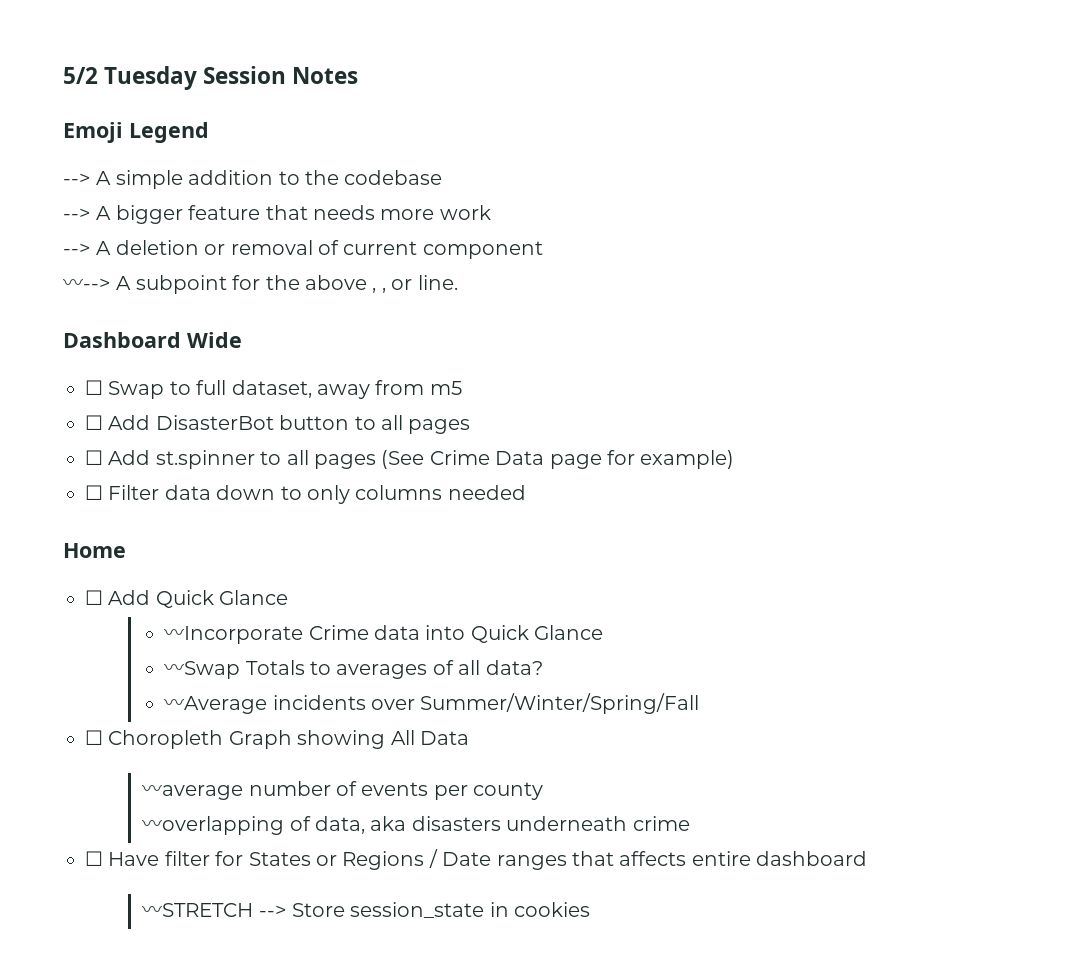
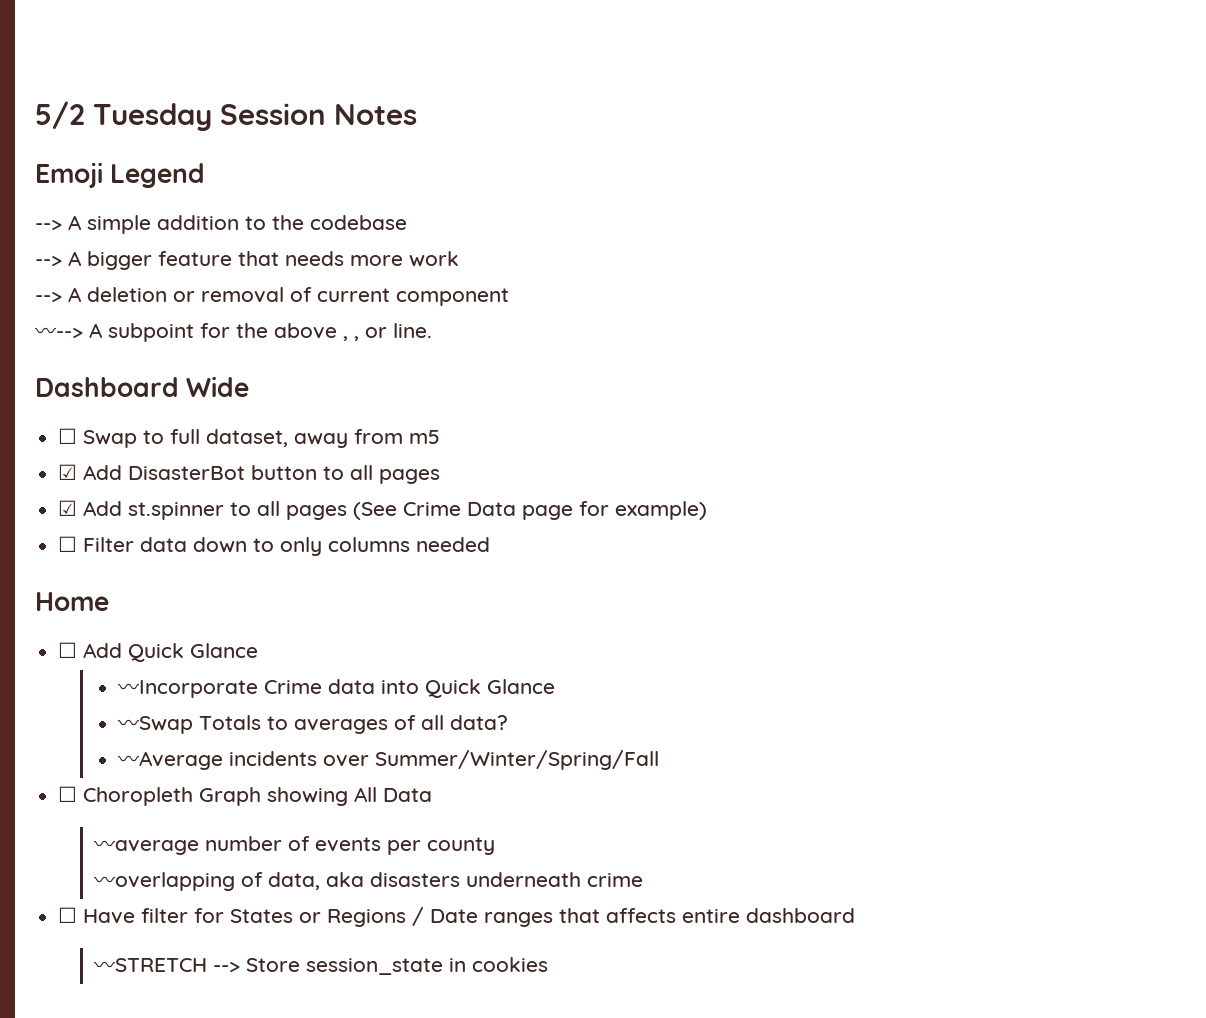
- ☐ Add DisasterBot button to all pages
+ ☑ Add DisasterBot button to all pages
- ☐ Add st.spinner to all pages (See Crime Data page for example)
+ ☑ Add st.spinner to all pages (See Crime Data page for example)

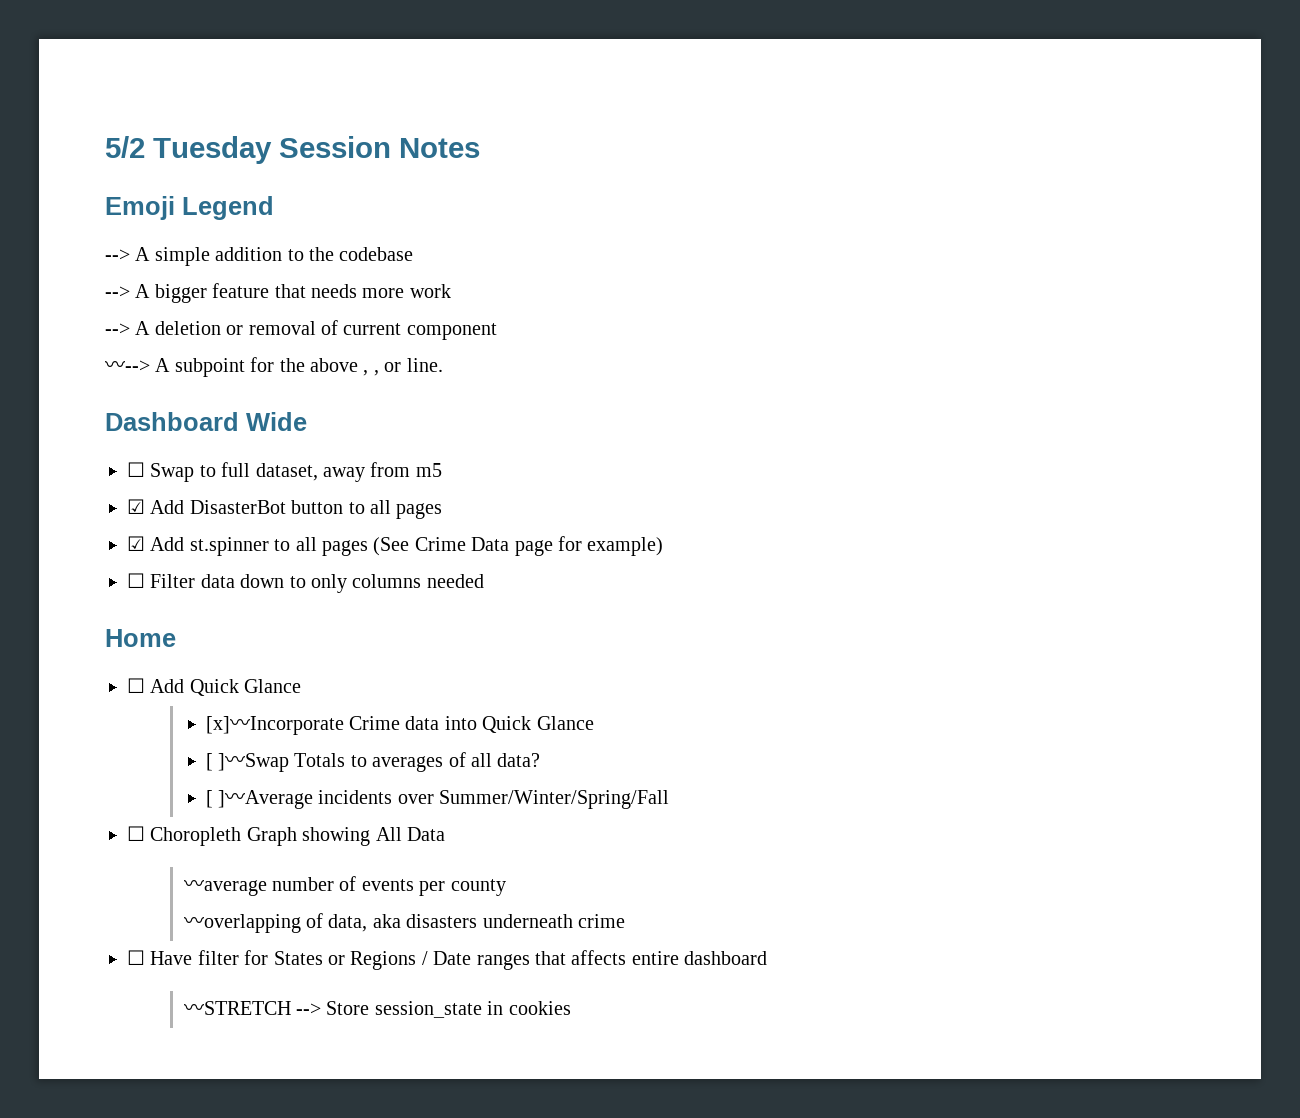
- 〰Incorporate Crime data into Quick Glance
+ [x]〰Incorporate Crime data into Quick Glance
- 〰Swap Totals to averages of all data?
+ [ ]〰Swap Totals to averages of all data?
- 〰Average incidents over Summer/Winter/Spring/Fall
+ [ ]〰Average incidents over Summer/Winter/Spring/Fall

